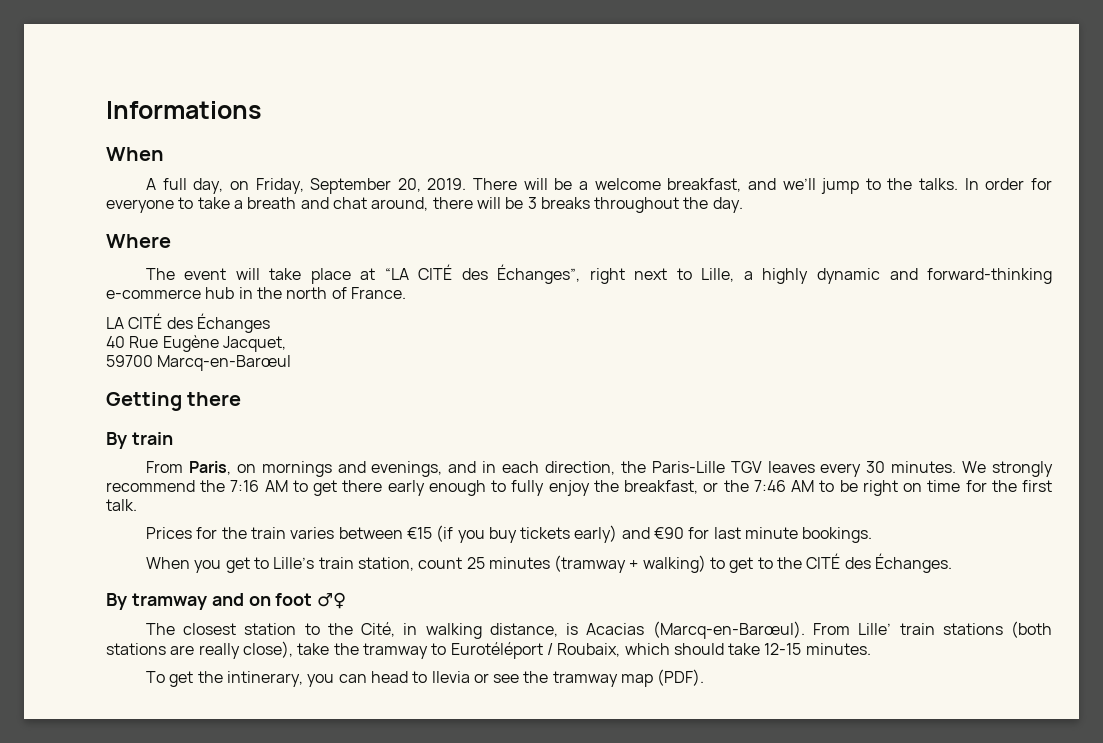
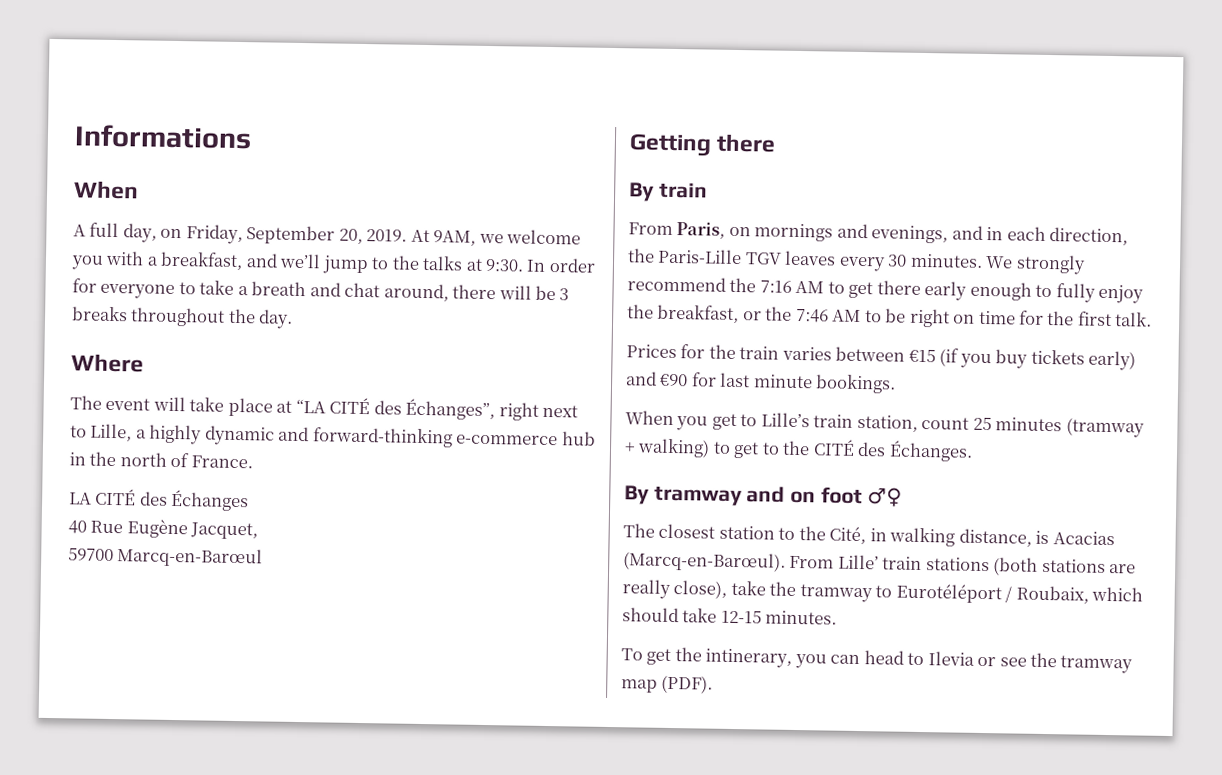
- There will be a welcome breakfast, and we’ll jump to the talks.
+ At 9AM, we welcome you with a breakfast, and we’ll jump to the talks at 9:30.

